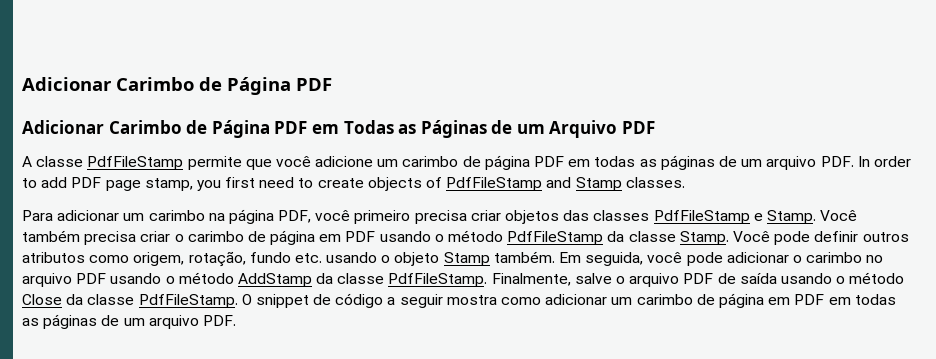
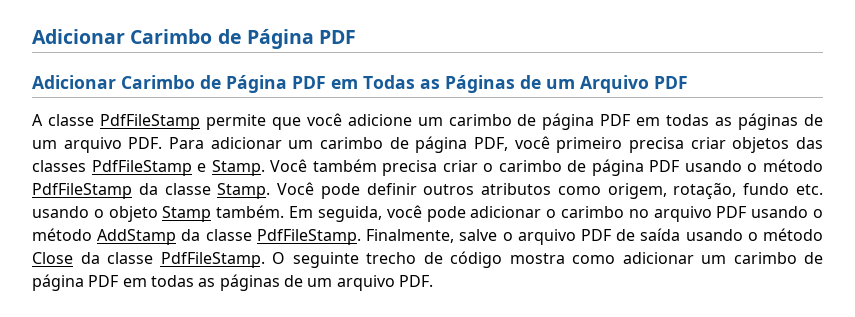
- A classe PdfFileStamp permite que você adicione um carimbo de página PDF em todas as páginas de um arquivo PDF. In order to add PDF page stamp, you first need to create objects of PdfFileStamp and Stamp classes.
- Para adicionar um carimbo na página PDF, você primeiro precisa criar objetos das classes PdfFileStamp e Stamp.
+ A classe PdfFileStamp permite que você adicione um carimbo de página PDF em todas as páginas de um arquivo PDF. Para adicionar um carimbo de página PDF, você primeiro precisa criar objetos das classes PdfFileStamp e Stamp.
- Você também precisa criar o carimbo de página em PDF usando o método PdfFileStamp da classe Stamp.
+ Você também precisa criar o carimbo de página PDF usando o método PdfFileStamp da classe Stamp.
- O snippet de código a seguir mostra como adicionar um carimbo de página em PDF em todas as páginas de um arquivo PDF.
+ O seguinte trecho de código mostra como adicionar um carimbo de página PDF em todas as páginas de um arquivo PDF.

